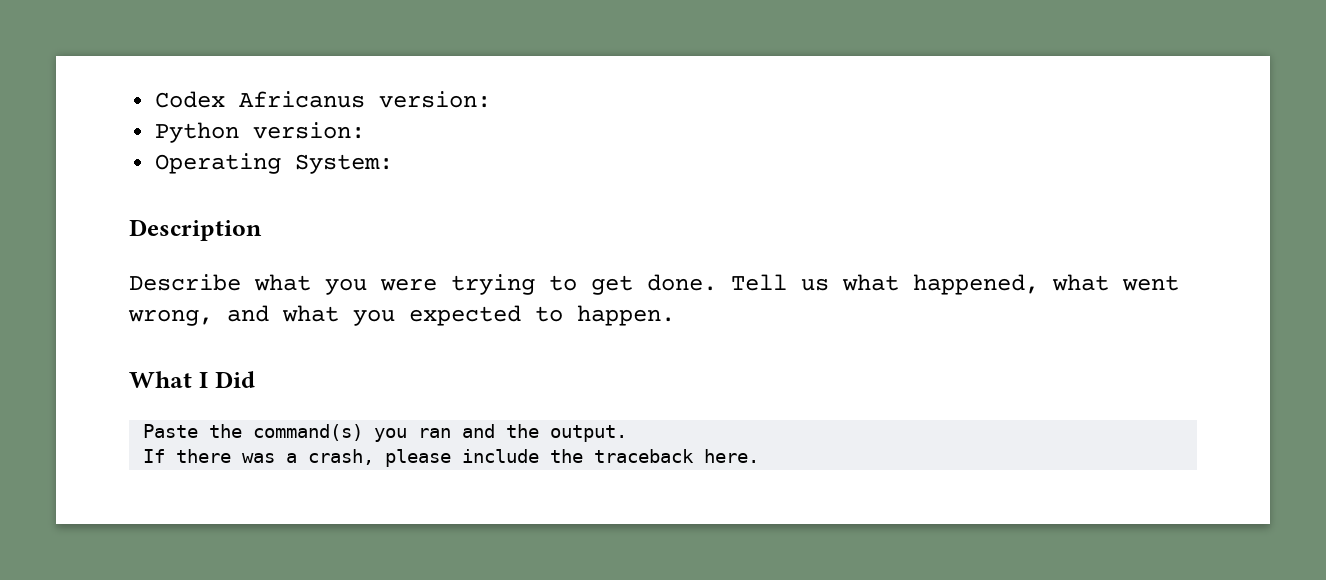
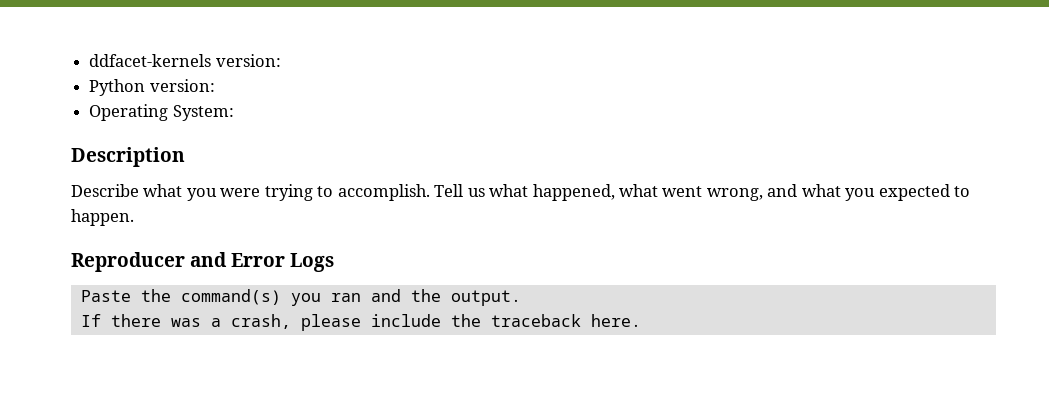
- Codex Africanus version:
+ ddfacet-kernels version:
- Describe what you were trying to get done.
+ Describe what you were trying to accomplish.
- What I Did
+ Reproducer and Error Logs

